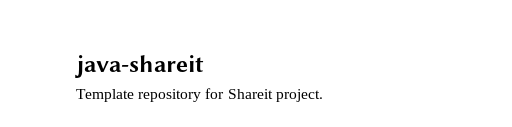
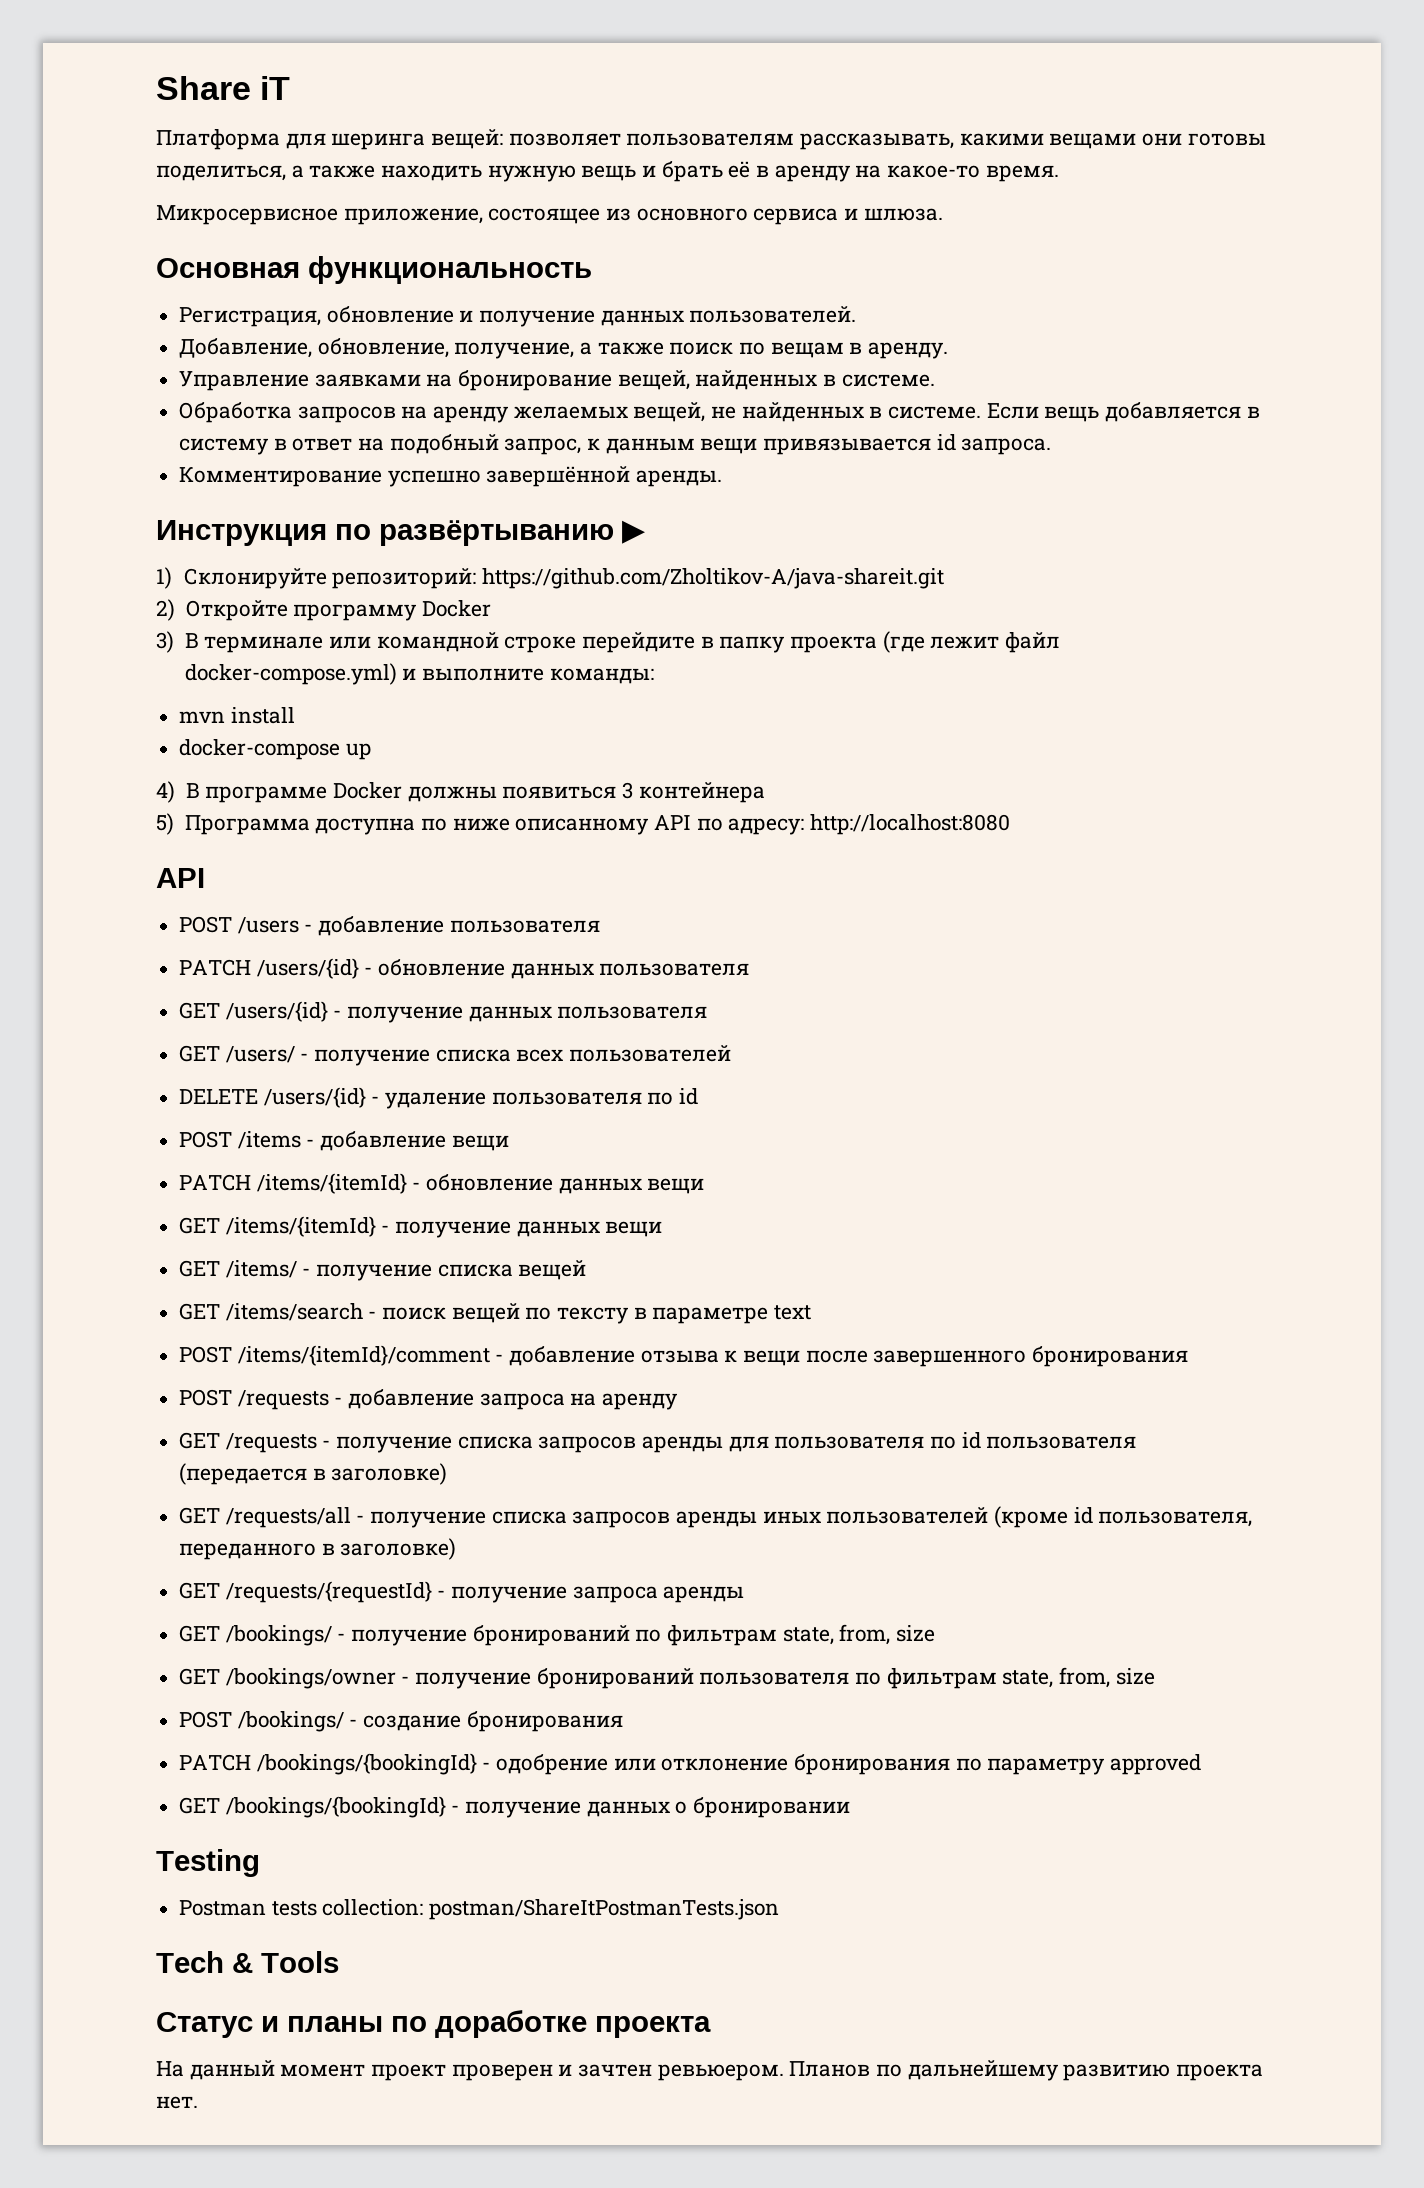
- java-shareit
- Template repository for Shareit project.
+ Share iT
+ Платформа для шеринга вещей: позволяет пользователям рассказывать, какими вещами они готовы поделиться, а также находить нужную вещь и брать её в аренду на какое-то время.
+ Микросервисное приложение, состоящее из основного сервиса и шлюза.
+ Основная функциональность
+ Регистрация, обновление и получение данных пользователей.
+ Добавление, обновление, получение, а также поиск по вещам в аренду.
+ Управление заявками на бронирование вещей, найденных в системе.
+ Обработка запросов на аренду желаемых вещей, не найденных в системе. Если вещь добавляется в систему в ответ на подобный запрос, к данным вещи привязывается id запроса.
+ Комментирование успешно завершённой аренды.
+ Инструкция по развёртыванию ▶
+ 1) Склонируйте репозиторий: https://github.com/Zholtikov-A/java-shareit.git
+ 2) Откройте программу Docker
+ 3) В терминале или командной строке перейдите в папку проекта (где лежит файл docker-compose.yml) и выполните команды:
+ mvn install
+ docker-compose up
+ 4) В программе Docker должны появиться 3 контейнера
+ 5) Программа доступна по ниже описанному API по адресу: http://localhost:8080
+ API
+ POST /users - добавление пользователя
+ PATCH /users/{id} - обновление данных пользователя
+ GET /users/{id} - получение данных пользователя
+ GET /users/ - получение списка всех пользователей
+ DELETE /users/{id} - удаление пользователя по id
+ POST /items - добавление вещи
+ PATCH /items/{itemId} - обновление данных вещи
+ GET /items/{itemId} - получение данных вещи
+ GET /items/ - получение списка вещей
+ GET /items/search - поиск вещей по тексту в параметре text
+ POST /items/{itemId}/comment - добавление отзыва к вещи после завершенного бронирования
+ POST /requests - добавление запроса на аренду
+ GET /requests - получение списка запросов аренды для пользователя по id пользователя (передается в заголовке)
+ GET /requests/all - получение списка запросов аренды иных пользователей (кроме id пользователя, переданного в заголовке)
+ GET /requests/{requestId} - получение запроса аренды
+ GET /bookings/ - получение бронирований по фильтрам state, from, size
+ GET /bookings/owner - получение бронирований пользователя по фильтрам state, from, size
+ POST /bookings/ - создание бронирования
+ PATCH /bookings/{bookingId} - одобрение или отклонение бронирования по параметру approved
+ GET /bookings/{bookingId} - получение данных о бронировании
+ Testing
+ Postman tests collection: postman/ShareItPostmanTests.json
+ Tech & Tools
+ Статус и планы по доработке проекта
+ На данный момент проект проверен и зачтен ревьюером. Планов по дальнейшему развитию проекта нет.

